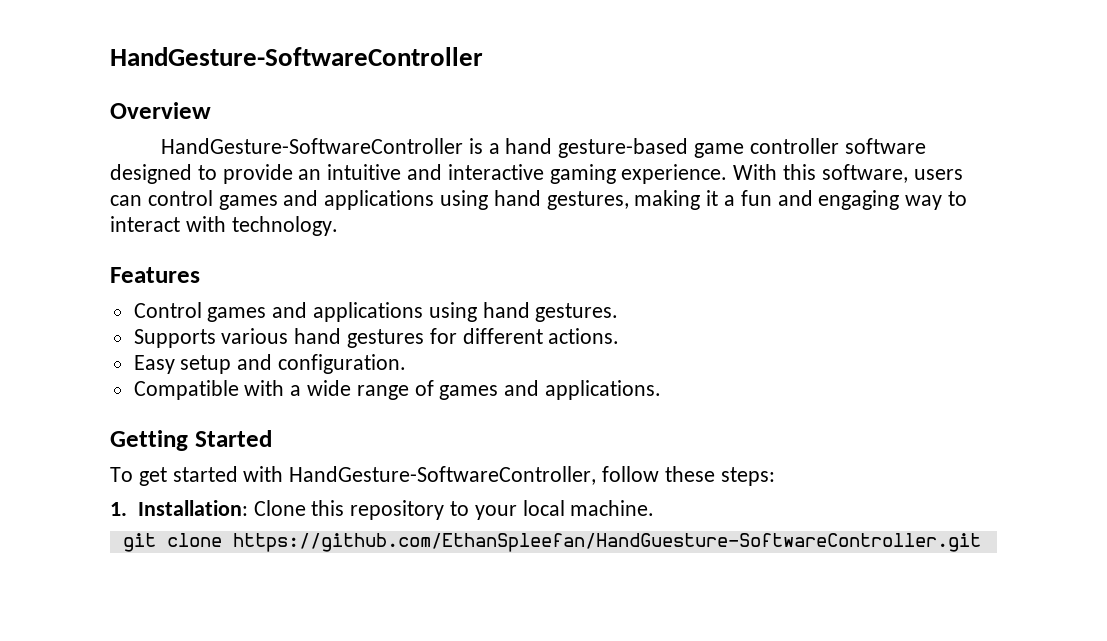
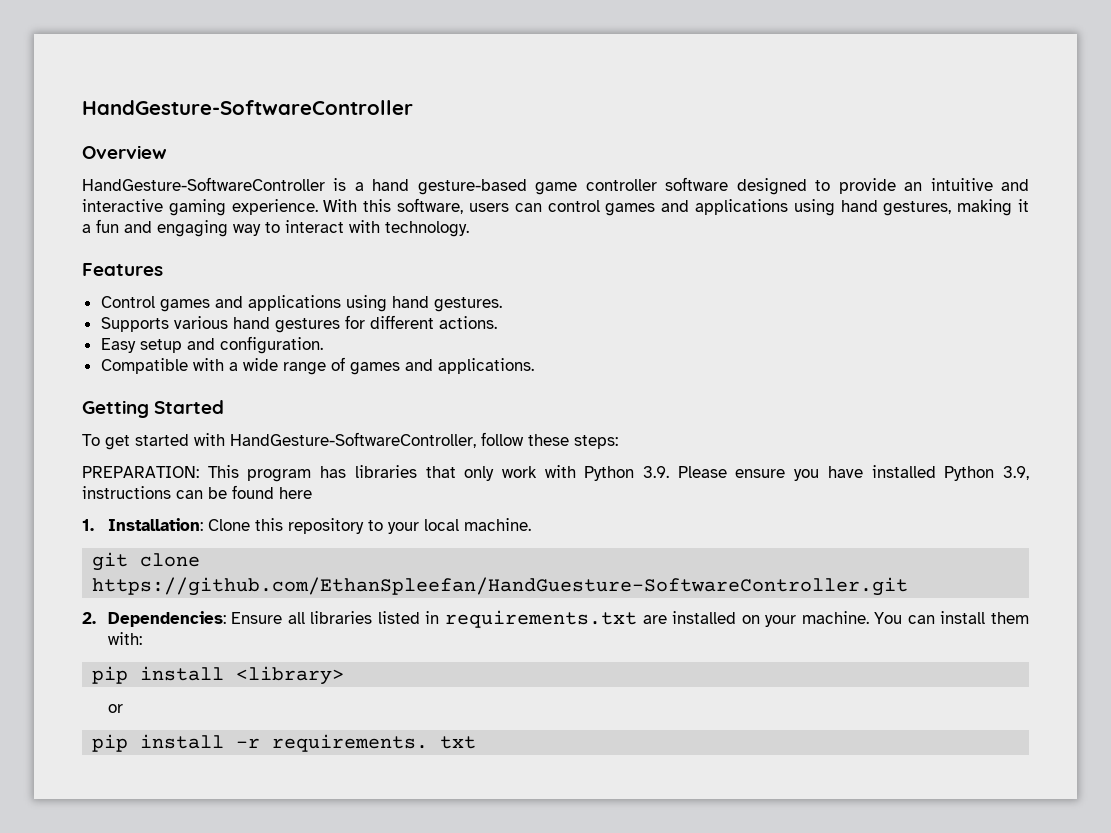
+ PREPARATION: This program has libraries that only work with Python 3.9. Please ensure you have installed Python 3.9, instructions can be found here
+ 2. Dependencies: Ensure all libraries listed in requirements.txt are installed on your machine. You can install them with:
+ pip install <library>
+ or
+ pip install -r requirements. txt

